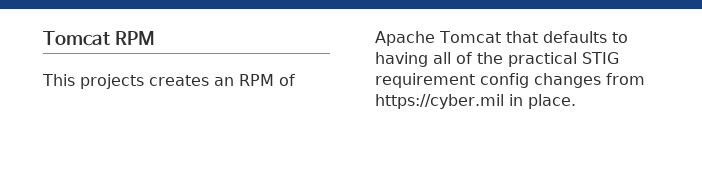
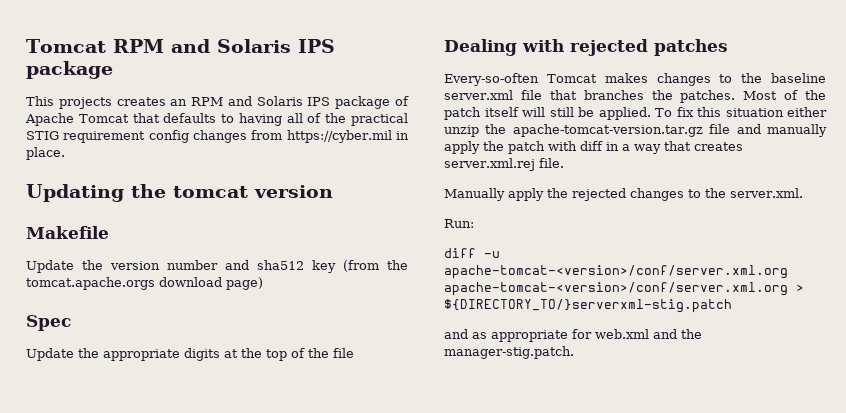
- Tomcat RPM
+ Tomcat RPM and Solaris IPS package
- This projects creates an RPM of Apache Tomcat that defaults to having all of the practical STIG requirement config changes from https://cyber.mil in place.
+ This projects creates an RPM and Solaris IPS package of Apache Tomcat that defaults to having all of the practical STIG requirement config changes from https://cyber.mil in place.
+ Updating the tomcat version
+ Makefile
+ Update the version number and sha512 key (from the tomcat.apache.orgs download page)
+ Spec
+ Update the appropriate digits at the top of the file
+ Dealing with rejected patches
+ Every-so-often Tomcat makes changes to the baseline server.xml file that branches the patches. Most of the patch itself will still be applied. To fix this situation either unzip the apache-tomcat-version.tar.gz file and manually apply the patch with diff in a way that creates server.xml.rej file.
+ Manually apply the rejected changes to the server.xml.
+ Run:
+ diff -u apache-tomcat-<version>/conf/server.xml.org apache-tomcat-<version>/conf/server.xml.org > ${DIRECTORY_TO/}serverxml-stig.patch
+ and as appropriate for web.xml and the manager-stig.patch.

